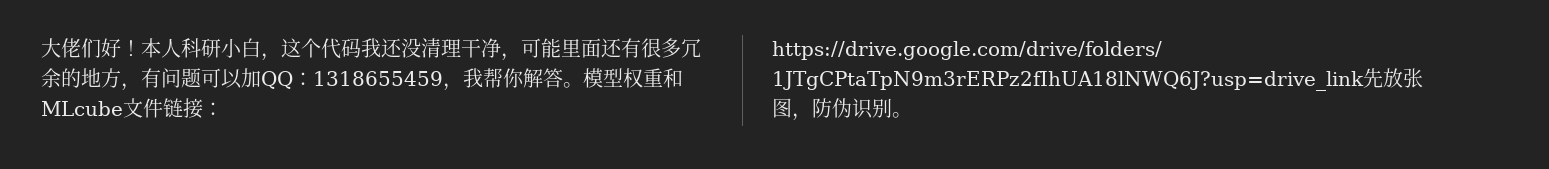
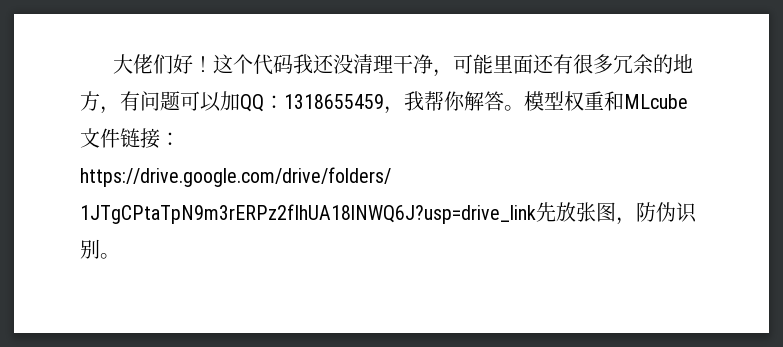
- 本人科研小白，这个代码我还没清理干净，可能里面还有很多冗余的地方，有问题可以加QQ：1318655459，我帮你解答。
+ 这个代码我还没清理干净，可能里面还有很多冗余的地方，有问题可以加QQ：1318655459，我帮你解答。

